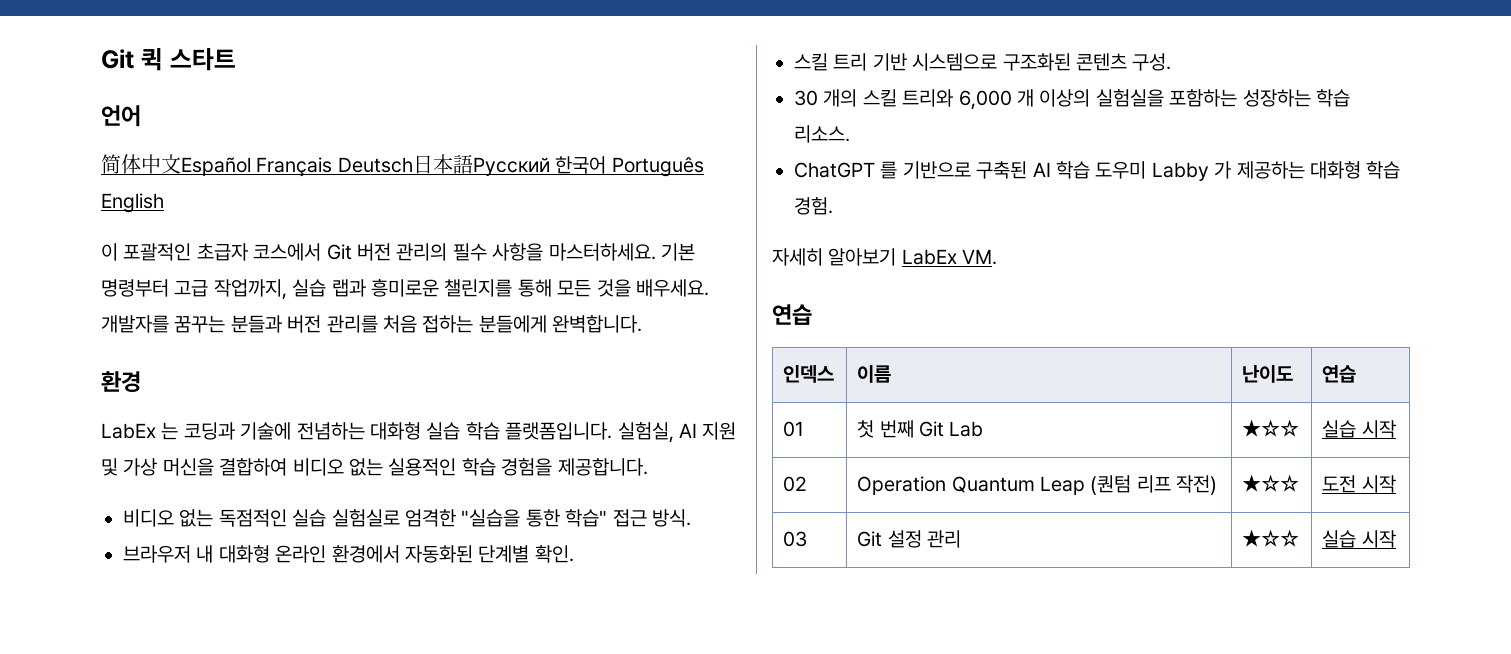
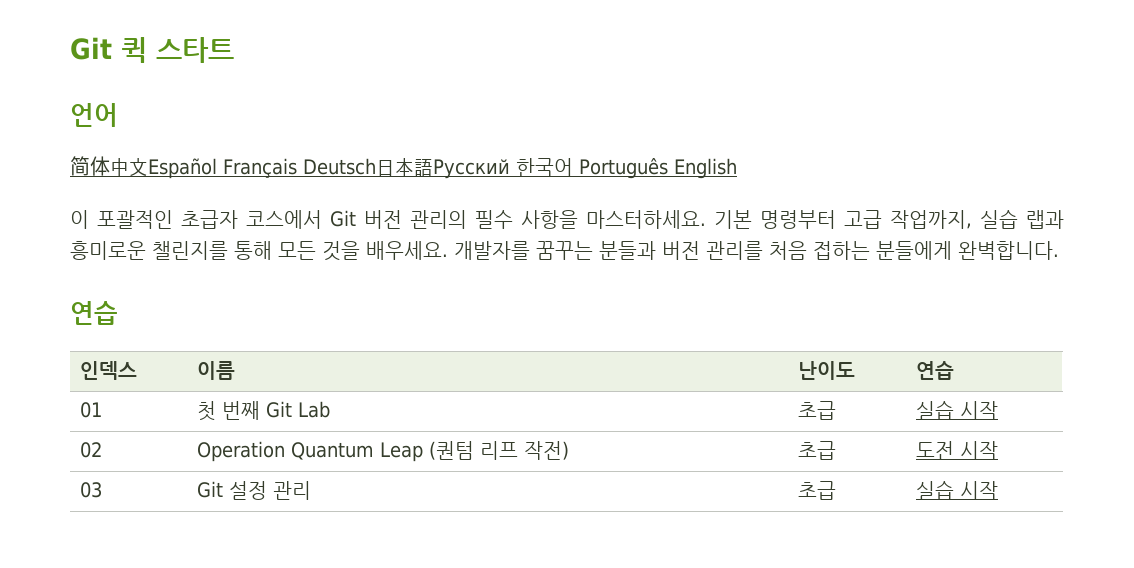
- 환경
- LabEx 는 코딩과 기술에 전념하는 대화형 실습 학습 플랫폼입니다. 실험실, AI 지원 및 가상 머신을 결합하여 비디오 없는 실용적인 학습 경험을 제공합니다.
- 비디오 없는 독점적인 실습 실험실로 엄격한 "실습을 통한 학습" 접근 방식.
- 브라우저 내 대화형 온라인 환경에서 자동화된 단계별 확인.
- 스킬 트리 기반 시스템으로 구조화된 콘텐츠 구성.
- 30 개의 스킬 트리와 6,000 개 이상의 실험실을 포함하는 성장하는 학습 리소스.
- ChatGPT 를 기반으로 구축된 AI 학습 도우미 Labby 가 제공하는 대화형 학습 경험.
- 자세히 알아보기 LabEx VM.
- 01 | 첫 번째 Git Lab | ★☆☆ | 실습 시작
+ 01 | 첫 번째 Git Lab | 초급 | 실습 시작
- 02 | Operation Quantum Leap (퀀텀 리프 작전) | ★☆☆ | 도전 시작
+ 02 | Operation Quantum Leap (퀀텀 리프 작전) | 초급 | 도전 시작
- 03 | Git 설정 관리 | ★☆☆ | 실습 시작
+ 03 | Git 설정 관리 | 초급 | 실습 시작

